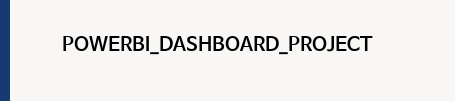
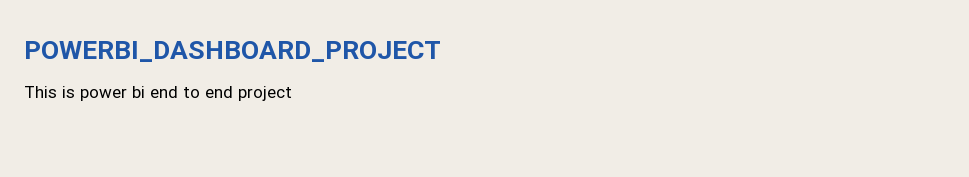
+ This is power bi end to end project

